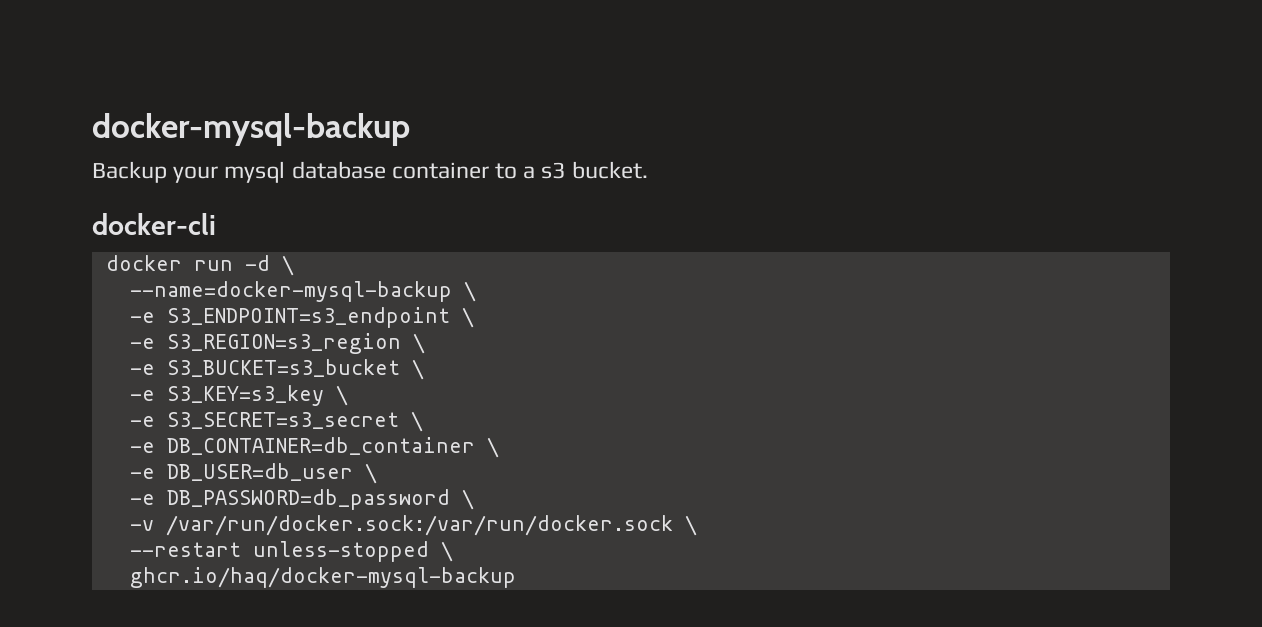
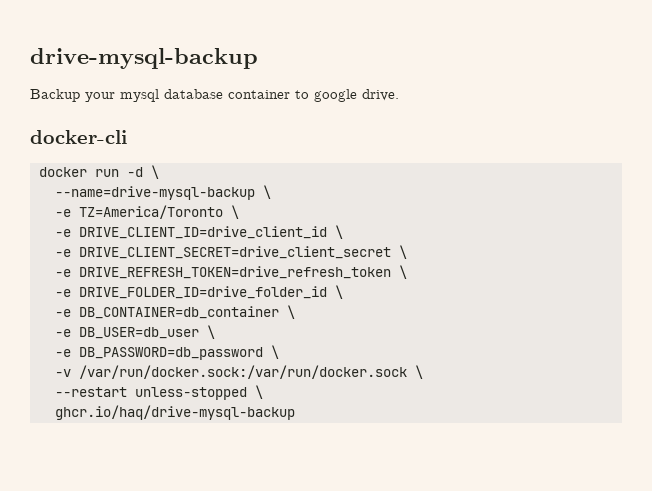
- docker-mysql-backup
+ drive-mysql-backup
- Backup your mysql database container to a s3 bucket.
+ Backup your mysql database container to google drive.
- --name=docker-mysql-backup \
- -e S3_ENDPOINT=s3_endpoint \
- -e S3_REGION=s3_region \
- -e S3_BUCKET=s3_bucket \
- -e S3_KEY=s3_key \
- -e S3_SECRET=s3_secret \
+ --name=drive-mysql-backup \
+ -e TZ=America/Toronto \
+ -e DRIVE_CLIENT_ID=drive_client_id \
+ -e DRIVE_CLIENT_SECRET=drive_client_secret \
+ -e DRIVE_REFRESH_TOKEN=drive_refresh_token \
+ -e DRIVE_FOLDER_ID=drive_folder_id \
- ghcr.io/haq/docker-mysql-backup
+ ghcr.io/haq/drive-mysql-backup

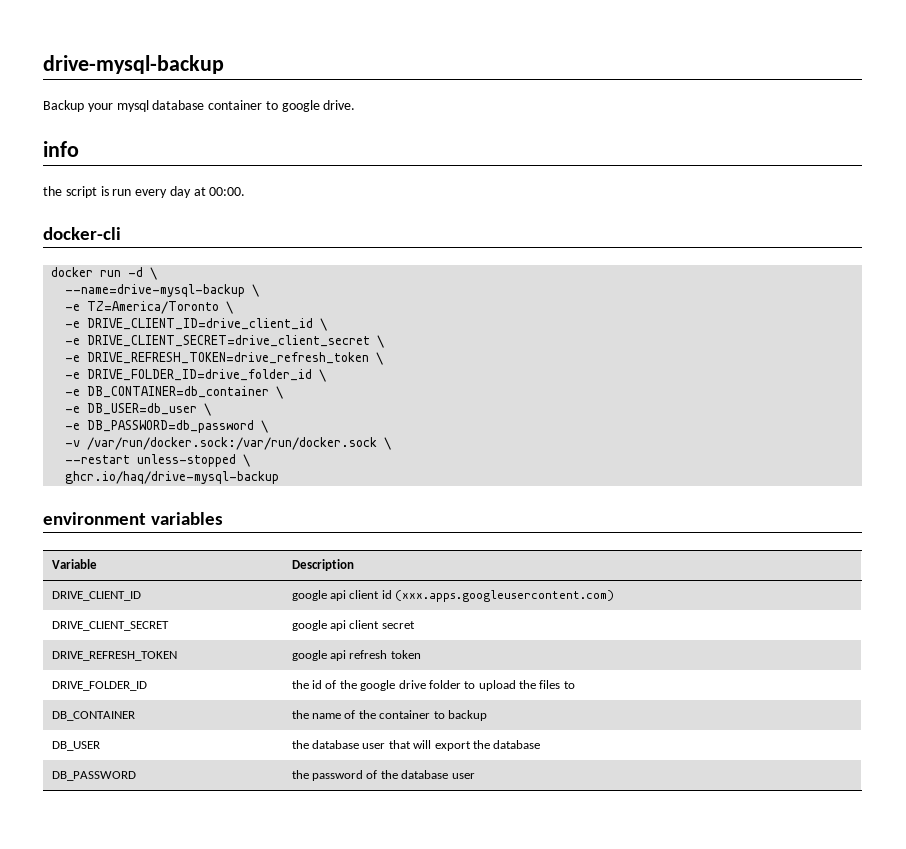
+ info
+ the script is run every day at 00:00.
+ environment variables
+ Variable | Description
+ DRIVE_CLIENT_ID | google api client id (xxx.apps.googleusercontent.com)
+ DRIVE_CLIENT_SECRET | google api client secret
+ DRIVE_REFRESH_TOKEN | google api refresh token
+ DRIVE_FOLDER_ID | the id of the google drive folder to upload the files to
+ DB_CONTAINER | the name of the container to backup
+ DB_USER | the database user that will export the database
+ DB_PASSWORD | the password of the database user

